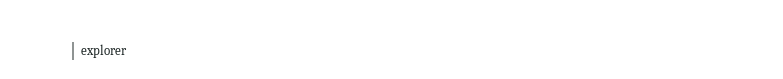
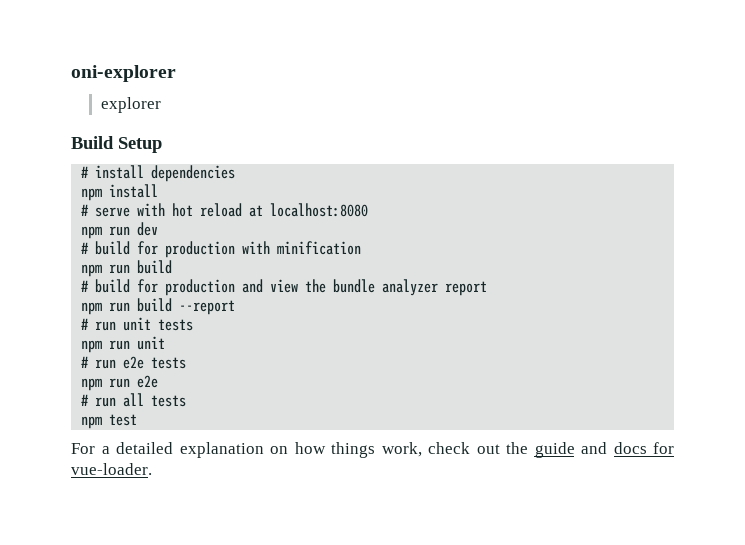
+ oni-explorer
+ Build Setup
+ # install dependencies
+ npm install
+ # serve with hot reload at localhost:8080
+ npm run dev
+ # build for production with minification
+ npm run build
+ # build for production and view the bundle analyzer report
+ npm run build --report
+ # run unit tests
+ npm run unit
+ # run e2e tests
+ npm run e2e
+ # run all tests
+ npm test
+ For a detailed explanation on how things work, check out the guide and docs for vue-loader.

